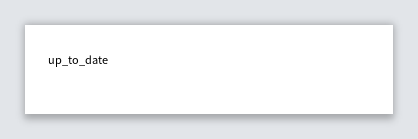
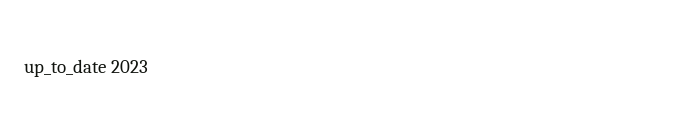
- up_to_date
+ up_to_date 2023

